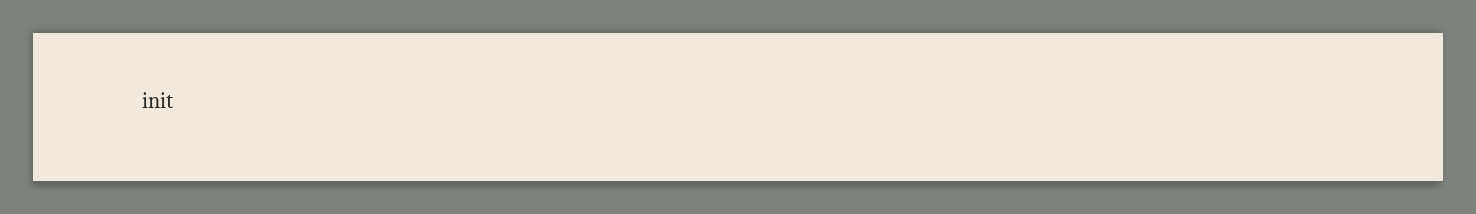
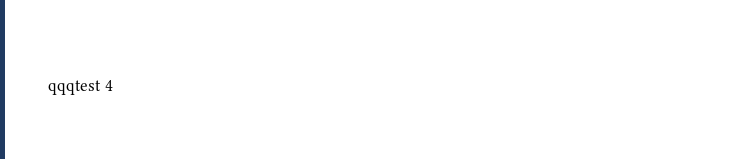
- init
+ qqqtest 4

